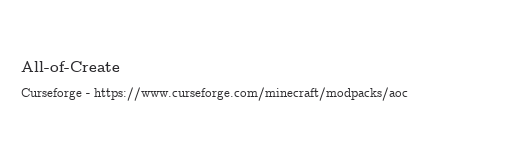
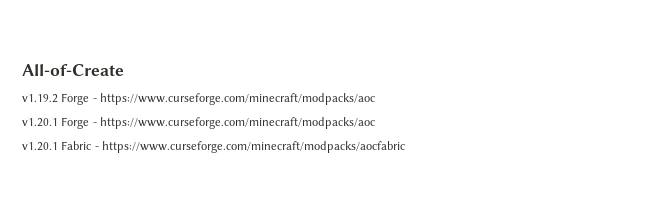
- Curseforge - https://www.curseforge.com/minecraft/modpacks/aoc
+ v1.19.2 Forge - https://www.curseforge.com/minecraft/modpacks/aoc
+ v1.20.1 Forge - https://www.curseforge.com/minecraft/modpacks/aoc
+ v1.20.1 Fabric - https://www.curseforge.com/minecraft/modpacks/aocfabric

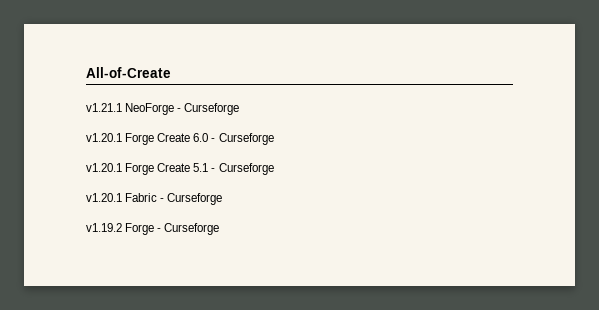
- v1.19.2 Forge - https://www.curseforge.com/minecraft/modpacks/aoc
- v1.20.1 Forge - https://www.curseforge.com/minecraft/modpacks/aoc
- v1.20.1 Fabric - https://www.curseforge.com/minecraft/modpacks/aocfabric
+ v1.21.1 NeoForge - Curseforge
+ v1.20.1 Forge Create 6.0 - Curseforge
+ v1.20.1 Forge Create 5.1 - Curseforge
+ v1.20.1 Fabric - Curseforge
+ v1.19.2 Forge - Curseforge

